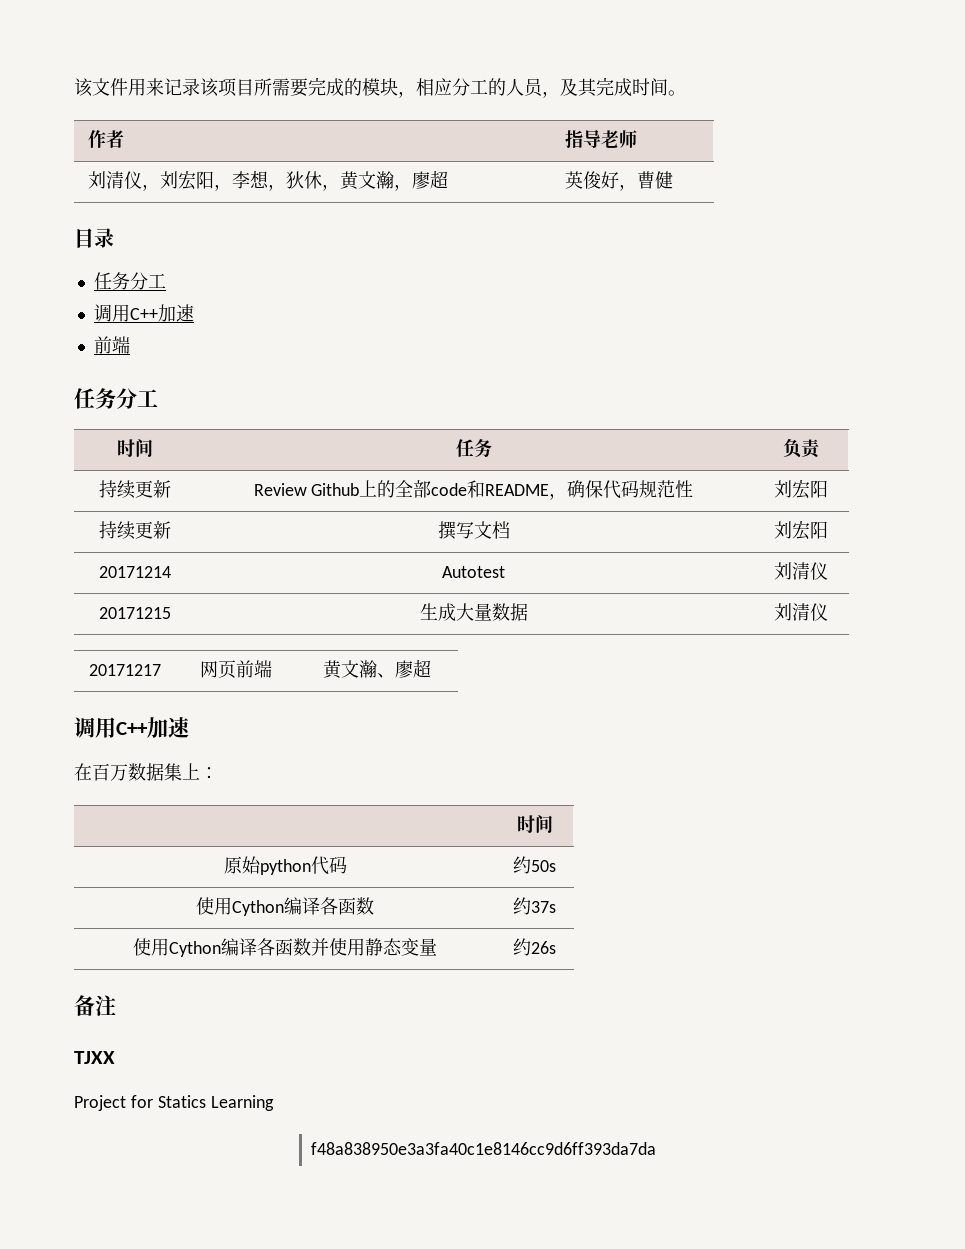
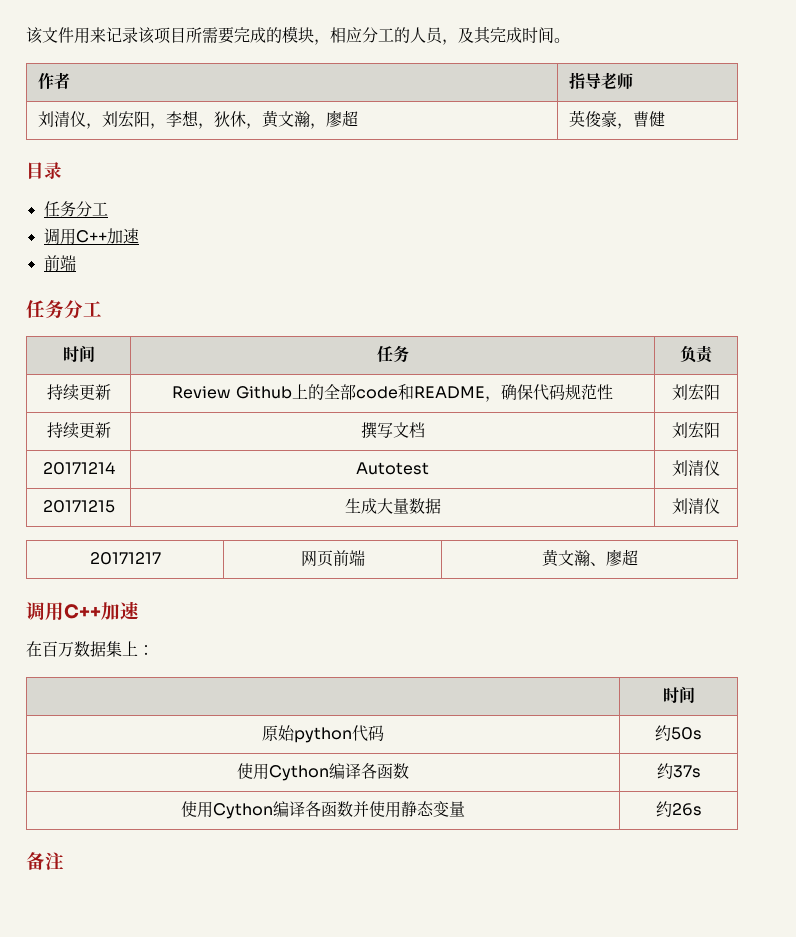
- 刘清仪，刘宏阳，李想，狄休，黄文瀚，廖超 | 英俊好，曹健
+ 刘清仪，刘宏阳，李想，狄休，黄文瀚，廖超 | 英俊豪，曹健
- TJXX
- Project for Statics Learning
- f48a838950e3a3fa40c1e8146cc9d6ff393da7da

